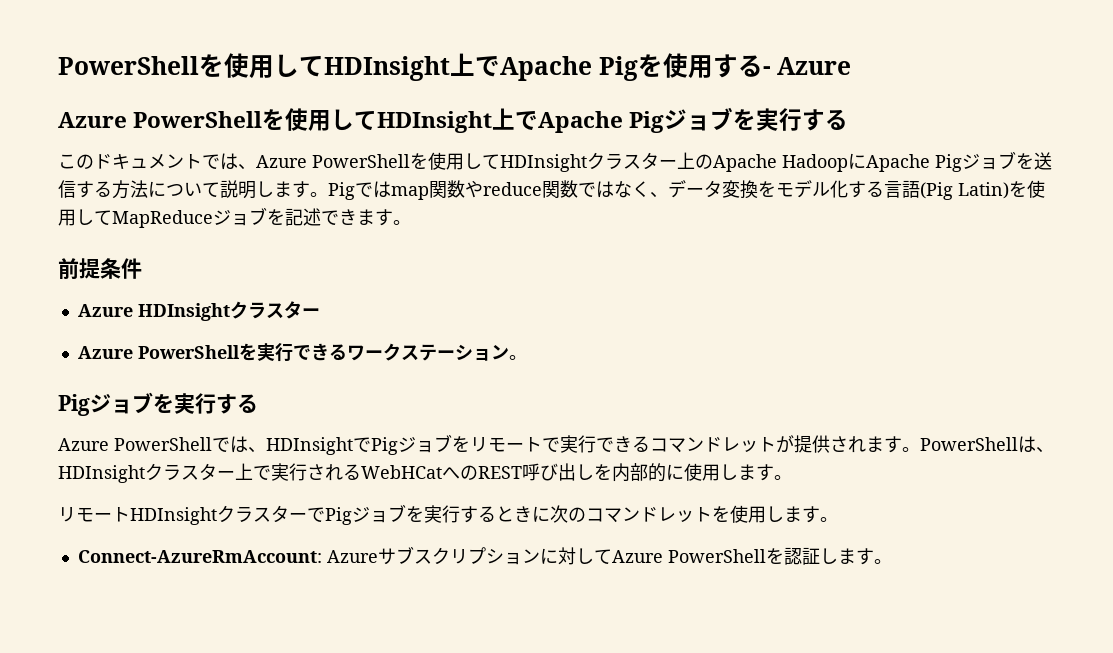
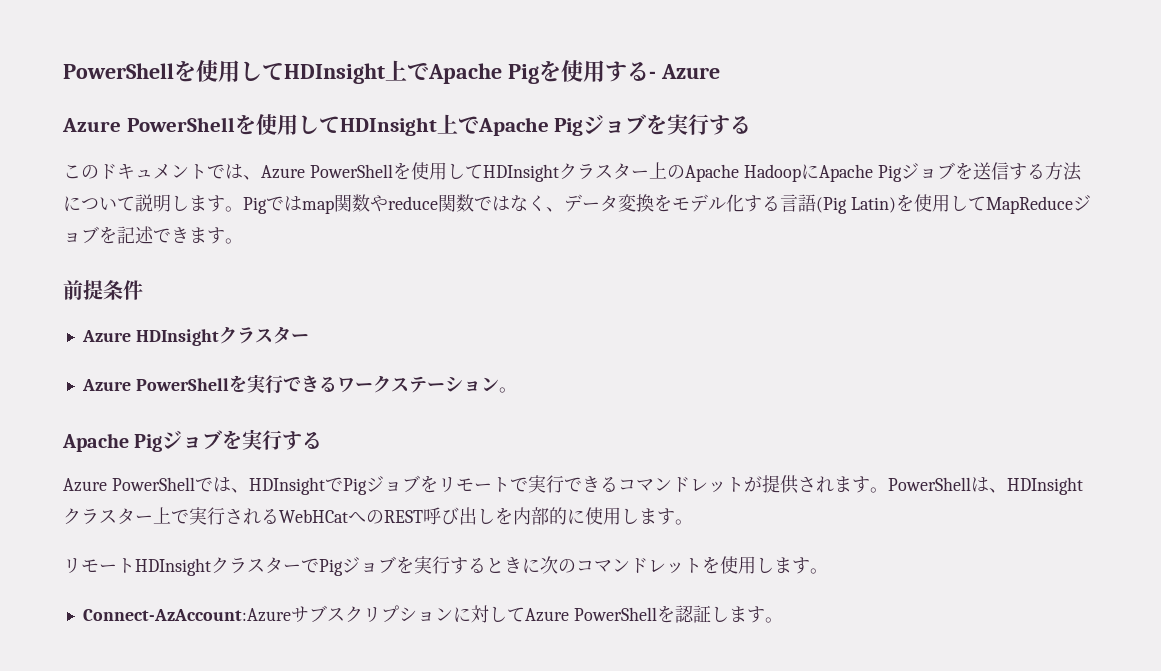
  Azure PowerShellを実行できるワークステーション。
- Pigジョブを実行する
+ Apache Pigジョブを実行する
- Connect-AzureRmAccount: Azureサブスクリプションに対してAzure PowerShellを認証します。
+ Connect-AzAccount:Azureサブスクリプションに対してAzure PowerShellを認証します。

